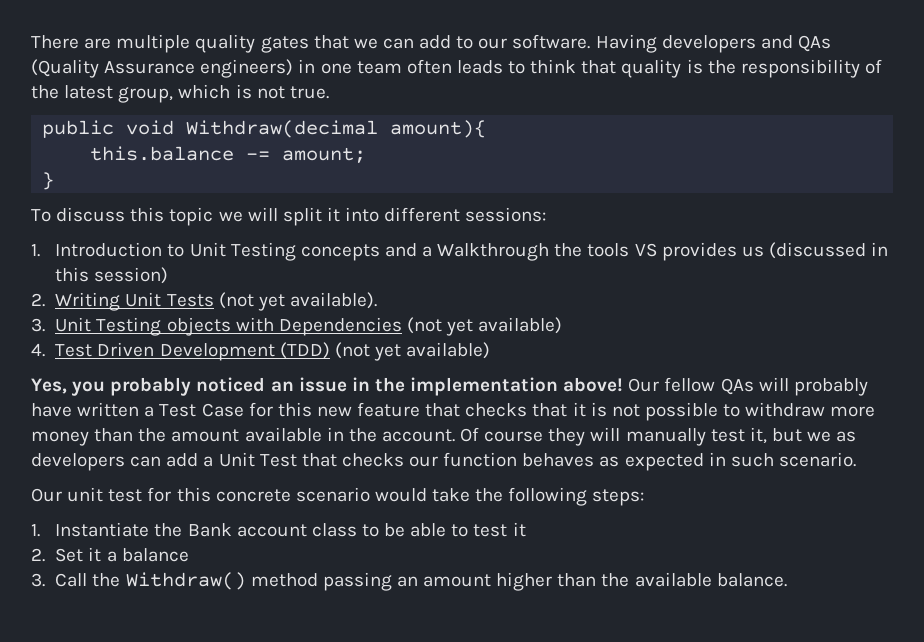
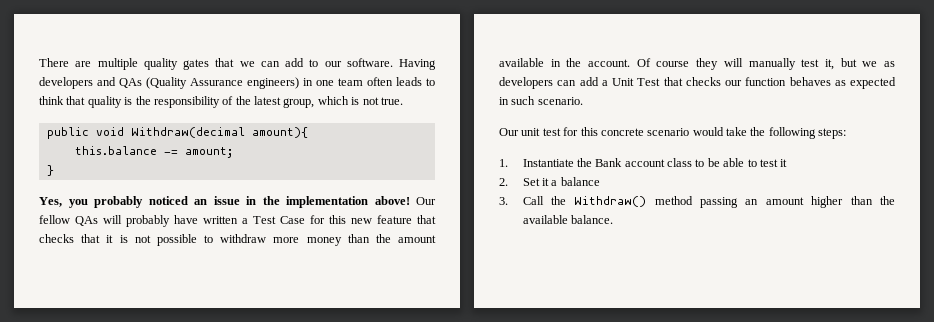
- To discuss this topic we will split it into different sessions:
- 1. Introduction to Unit Testing concepts and a Walkthrough the tools VS provides us (discussed in this session)
- 2. Writing Unit Tests (not yet available).
- 3. Unit Testing objects with Dependencies (not yet available)
- 4. Test Driven Development (TDD) (not yet available)

